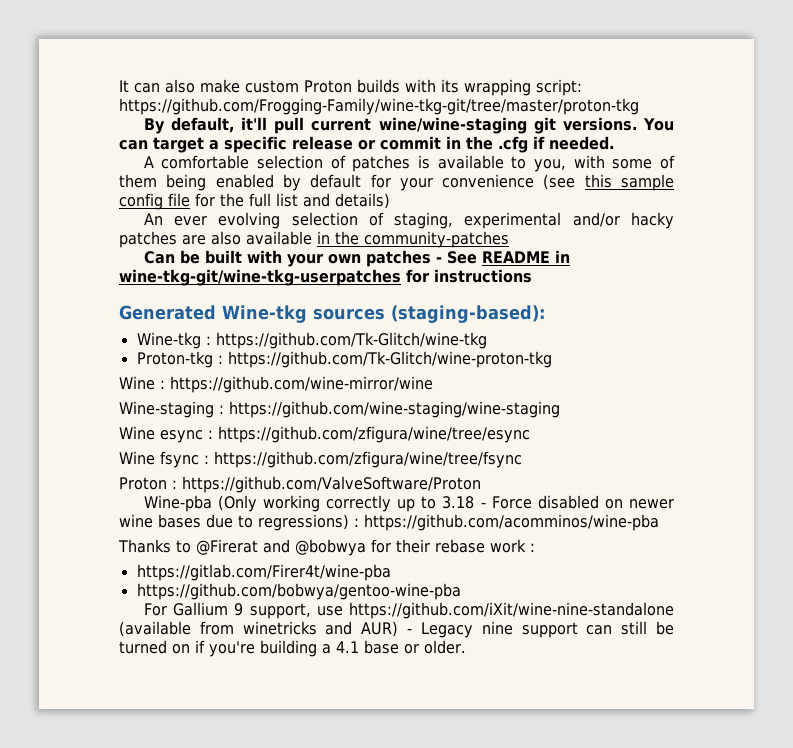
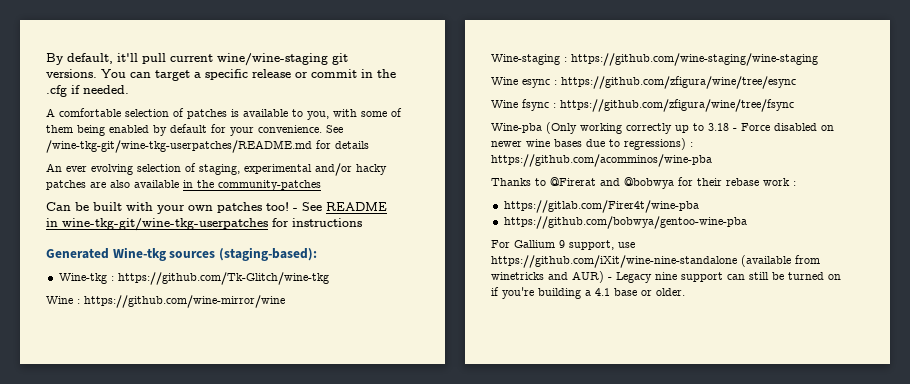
- It can also make custom Proton builds with its wrapping script: https://github.com/Frogging-Family/wine-tkg-git/tree/master/proton-tkg
- A comfortable selection of patches is available to you, with some of them being enabled by default for your convenience (see this sample config file for the full list and details)
+ A comfortable selection of patches is available to you, with some of them being enabled by default for your convenience. See /wine-tkg-git/wine-tkg-userpatches/README.md for details
- Can be built with your own patches - See README in wine-tkg-git/wine-tkg-userpatches for instructions
+ Can be built with your own patches too! - See README in wine-tkg-git/wine-tkg-userpatches for instructions
- Proton-tkg : https://github.com/Tk-Glitch/wine-proton-tkg
- Proton : https://github.com/ValveSoftware/Proton

